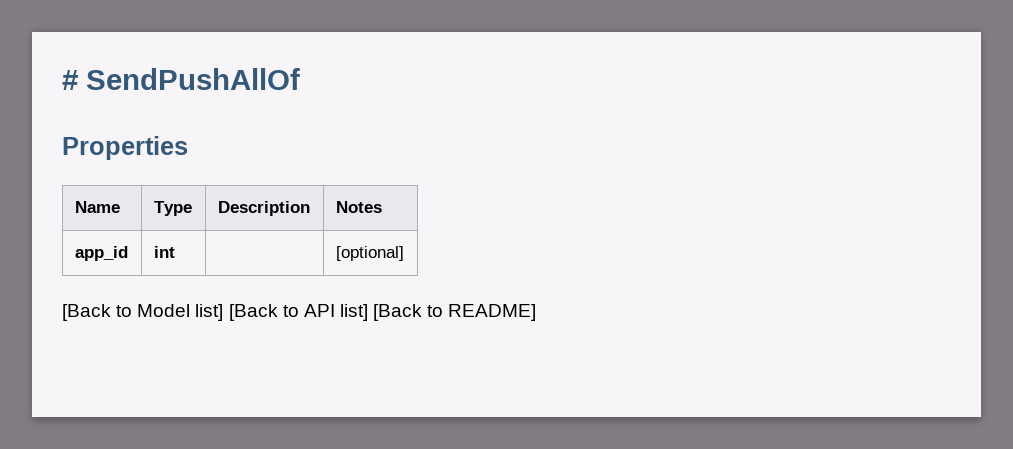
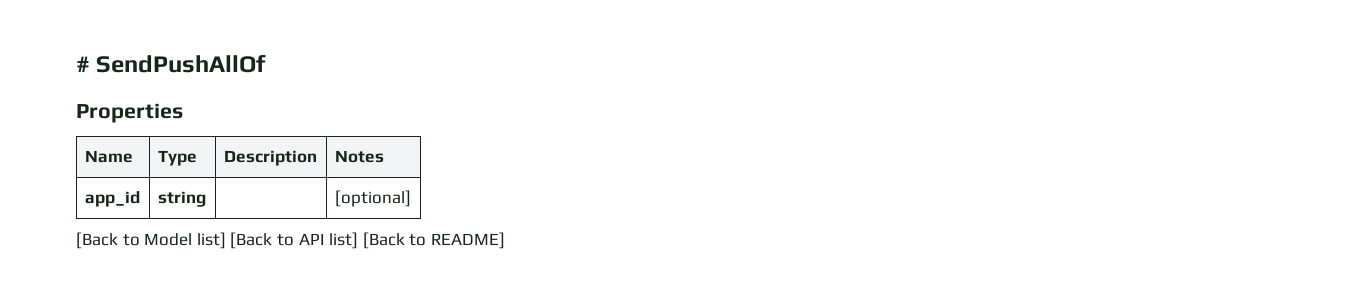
- app_id | int | | [optional]
+ app_id | string | | [optional]

